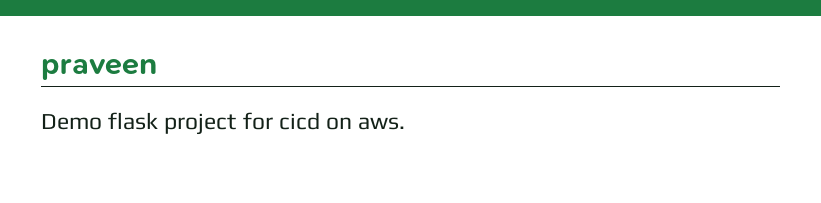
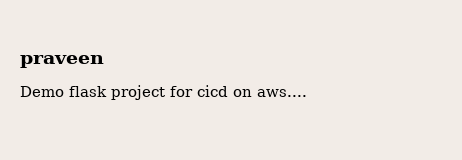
- Demo flask project for cicd on aws.
+ Demo flask project for cicd on aws....

